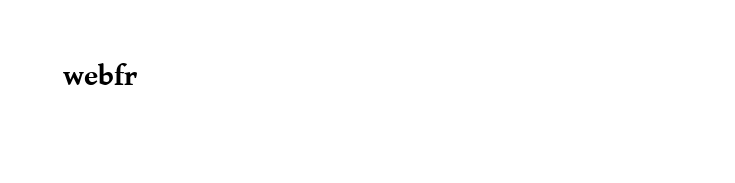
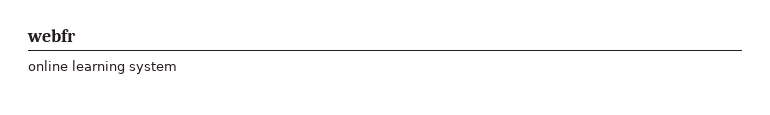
+ online learning system

